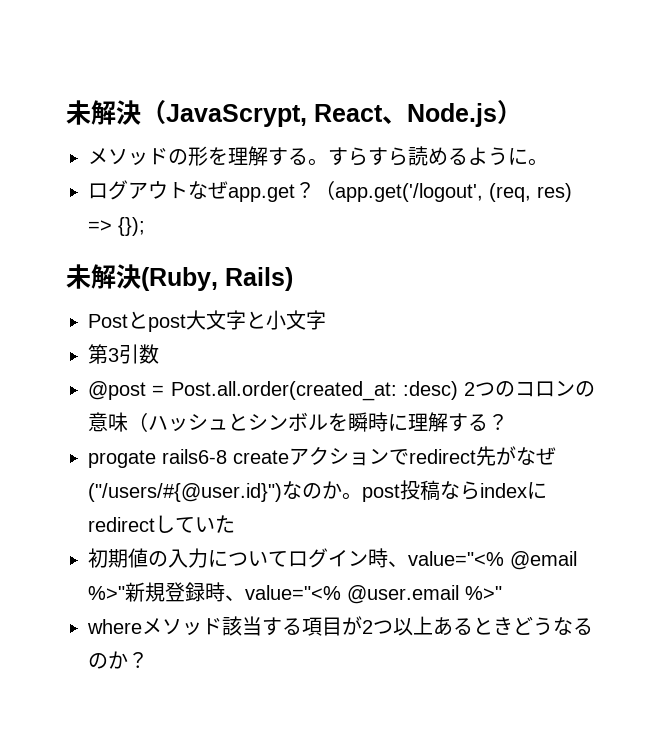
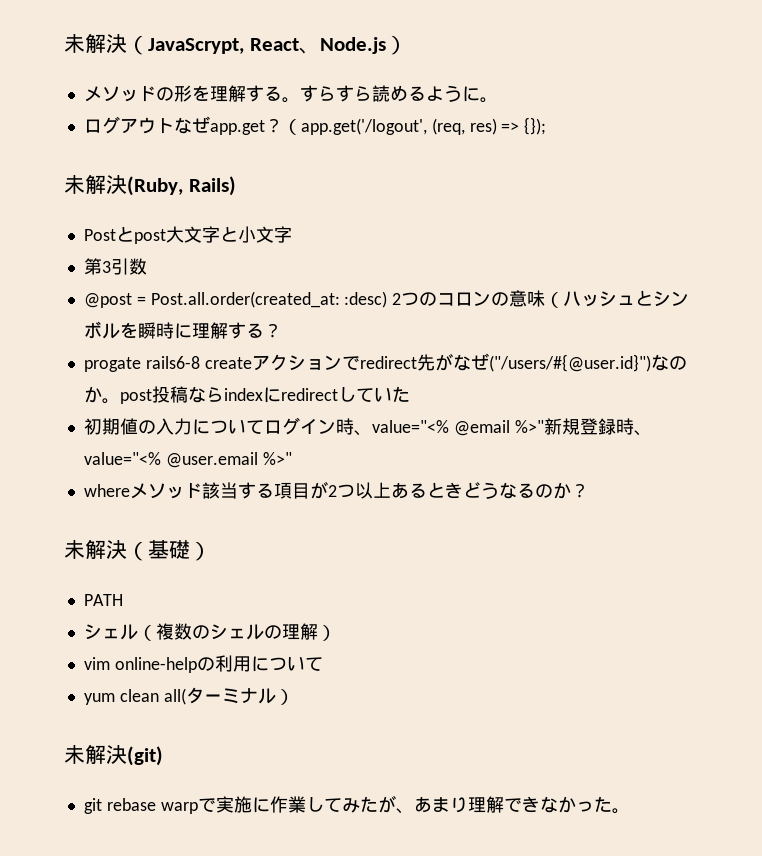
+ 未解決（基礎）
+ PATH
+ シェル（複数のシェルの理解）
+ vim online-helpの利用について
+ yum clean all(ターミナル）
+ 未解決(git)
+ git rebase warpで実施に作業してみたが、あまり理解できなかった。

